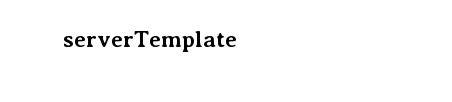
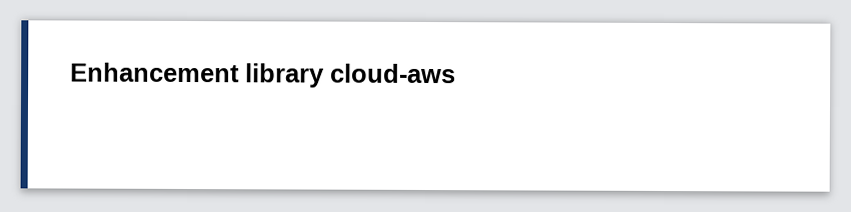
- serverTemplate
+ Enhancement library cloud-aws

